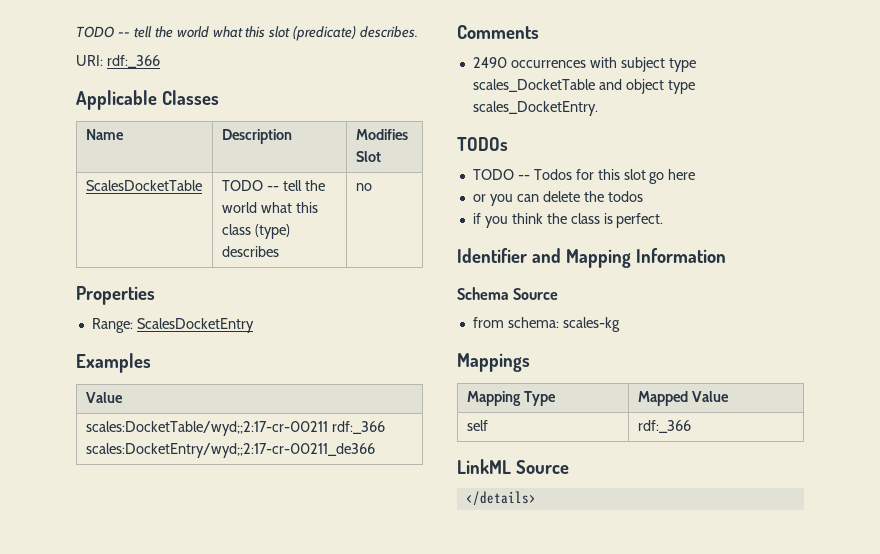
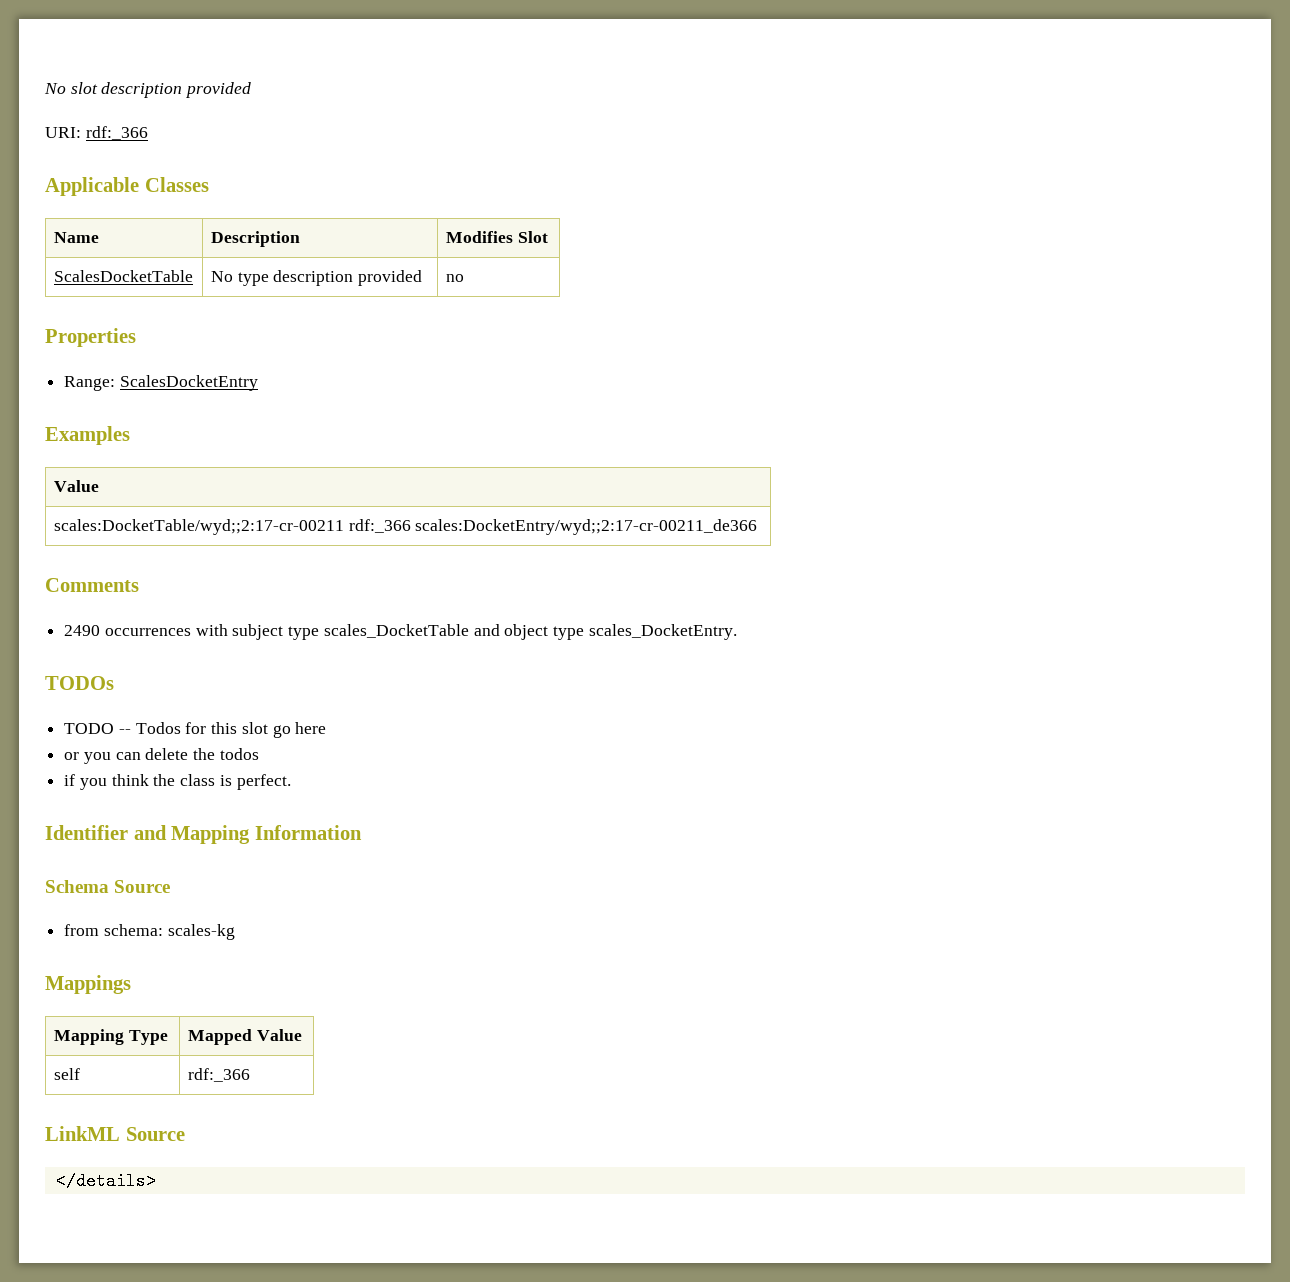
- TODO -- tell the world what this slot (predicate) describes.
+ No slot description provided
- ScalesDocketTable | TODO -- tell the world what this class (type) describes | no
+ ScalesDocketTable | No type description provided | no

